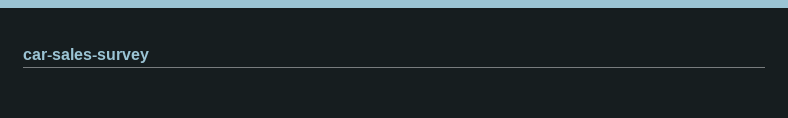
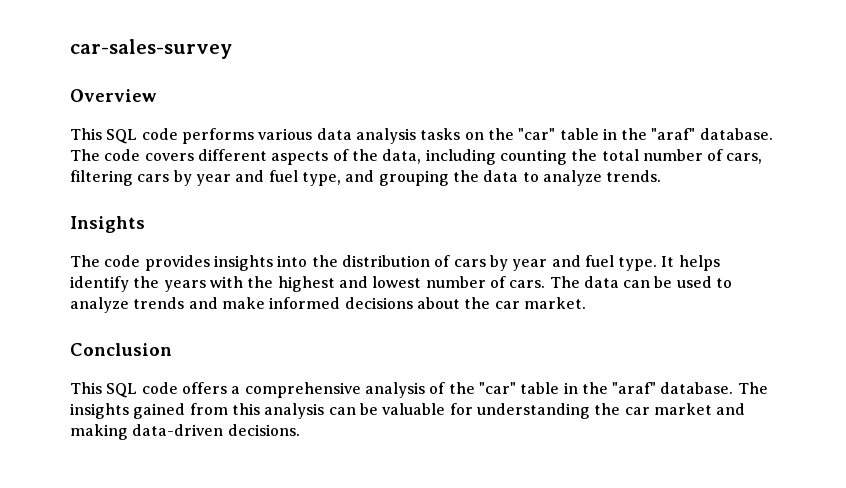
+ Overview
+ This SQL code performs various data analysis tasks on the "car" table in the "araf" database. The code covers different aspects of the data, including counting the total number of cars, filtering cars by year and fuel type, and grouping the data to analyze trends.
+ Insights
+ The code provides insights into the distribution of cars by year and fuel type. It helps identify the years with the highest and lowest number of cars. The data can be used to analyze trends and make informed decisions about the car market.
+ Conclusion
+ This SQL code offers a comprehensive analysis of the "car" table in the "araf" database. The insights gained from this analysis can be valuable for understanding the car market and making data-driven decisions.

